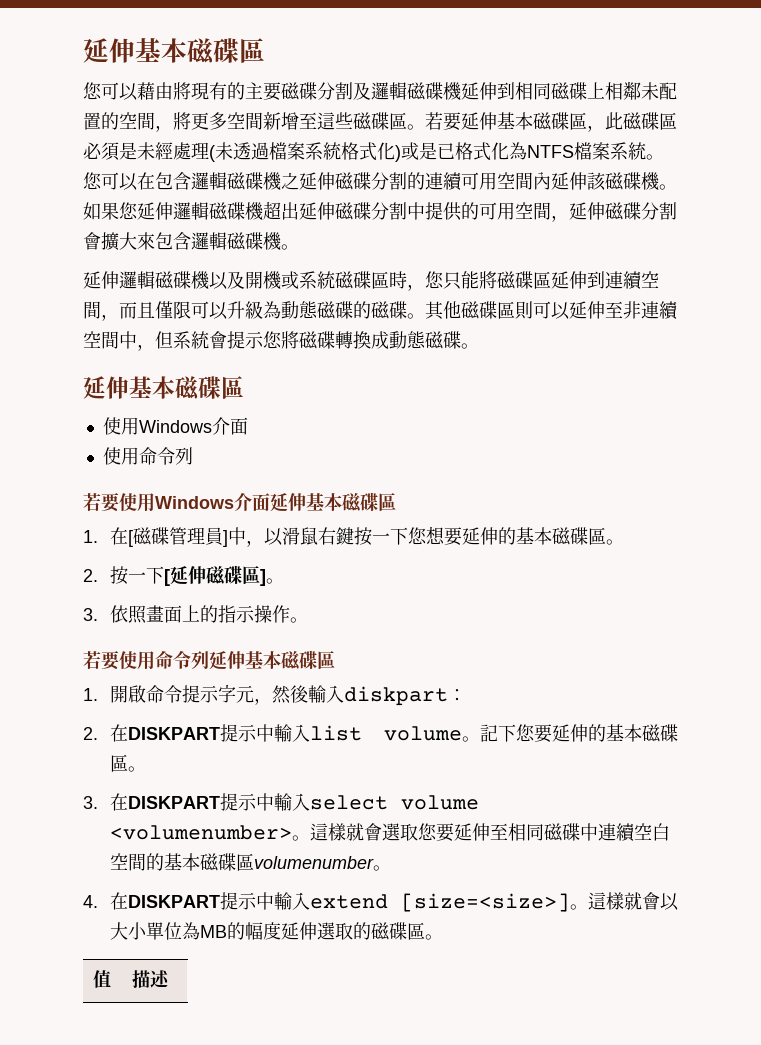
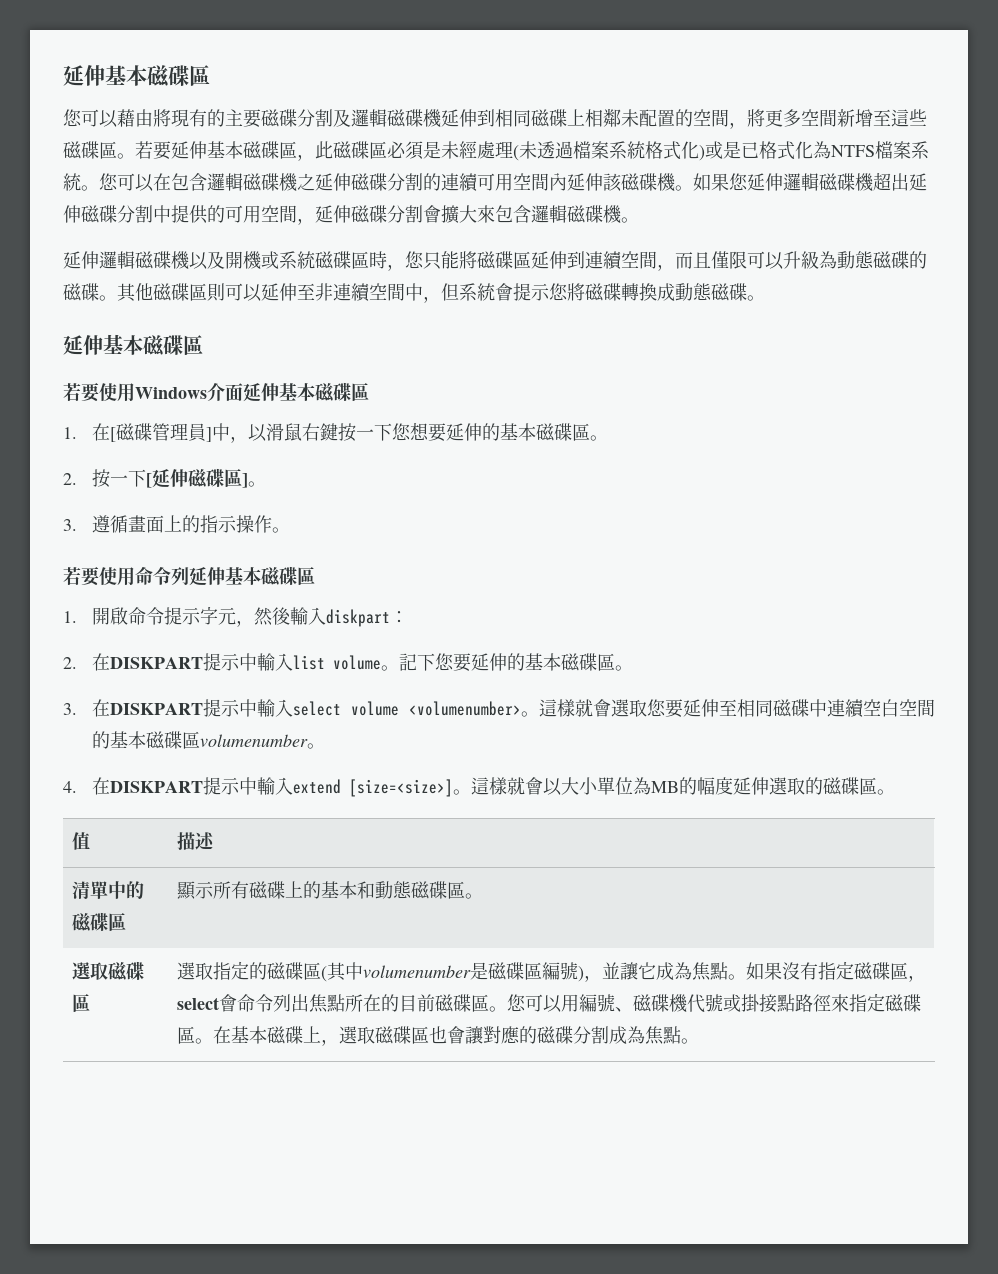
  其他磁碟區則可以延伸至非連續空間中，但系統會提示您將磁碟轉換成動態磁碟。
  延伸基本磁碟區
- 使用Windows介面
- 使用命令列
- 3.依照畫面上的指示操作。
+ 3.遵循畫面上的指示操作。
+ 清單中的磁碟區 | 顯示所有磁碟上的基本和動態磁碟區。
+ 選取磁碟區 | 選取指定的磁碟區(其中volumenumber是磁碟區編號)，並讓它成為焦點。如果沒有指定磁碟區，select會命令列出焦點所在的目前磁碟區。您可以用編號、磁碟機代號或掛接點路徑來指定磁碟區。在基本磁碟上，選取磁碟區也會讓對應的磁碟分割成為焦點。

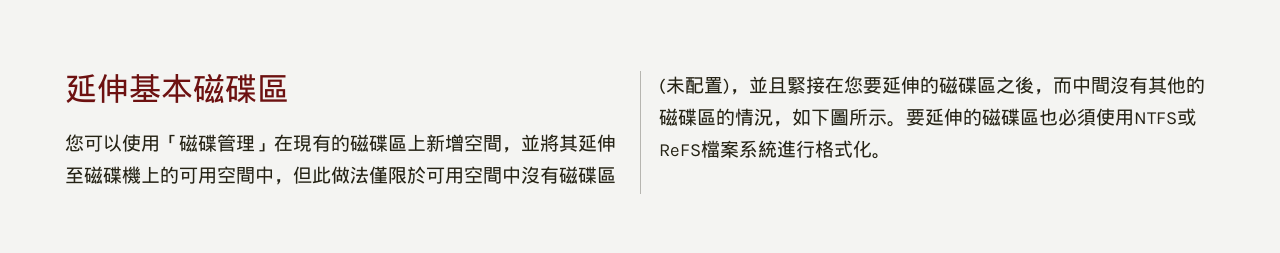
- 您可以藉由將現有的主要磁碟分割及邏輯磁碟機延伸到相同磁碟上相鄰未配置的空間，將更多空間新增至這些磁碟區。若要延伸基本磁碟區，此磁碟區必須是未經處理(未透過檔案系統格式化)或是已格式化為NTFS檔案系統。您可以在包含邏輯磁碟機之延伸磁碟分割的連續可用空間內延伸該磁碟機。如果您延伸邏輯磁碟機超出延伸磁碟分割中提供的可用空間，延伸磁碟分割會擴大來包含邏輯磁碟機。
- 延伸邏輯磁碟機以及開機或系統磁碟區時，您只能將磁碟區延伸到連續空間，而且僅限可以升級為動態磁碟的磁碟。其他磁碟區則可以延伸至非連續空間中，但系統會提示您將磁碟轉換成動態磁碟。
- 延伸基本磁碟區
- 若要使用Windows介面延伸基本磁碟區
- 1.在[磁碟管理員]中，以滑鼠右鍵按一下您想要延伸的基本磁碟區。
- 2.按一下[延伸磁碟區]。
- 3.遵循畫面上的指示操作。
- 若要使用命令列延伸基本磁碟區
- 1.開啟命令提示字元，然後輸入diskpart：
- 2.在DISKPART提示中輸入list volume。記下您要延伸的基本磁碟區。
- 3.在DISKPART提示中輸入select volume <volumenumber>。這樣就會選取您要延伸至相同磁碟中連續空白空間的基本磁碟區volumenumber。
- 4.在DISKPART提示中輸入extend [size=<size>]。這樣就會以大小單位為MB的幅度延伸選取的磁碟區。
- 值 | 描述
- 清單中的磁碟區 | 顯示所有磁碟上的基本和動態磁碟區。
- 選取磁碟區 | 選取指定的磁碟區(其中volumenumber是磁碟區編號)，並讓它成為焦點。如果沒有指定磁碟區，select會命令列出焦點所在的目前磁碟區。您可以用編號、磁碟機代號或掛接點路徑來指定磁碟區。在基本磁碟上，選取磁碟區也會讓對應的磁碟分割成為焦點。
+ 您可以使用「磁碟管理」在現有的磁碟區上新增空間，並將其延伸至磁碟機上的可用空間中，但此做法僅限於可用空間中沒有磁碟區(未配置)，並且緊接在您要延伸的磁碟區之後，而中間沒有其他的磁碟區的情況，如下圖所示。要延伸的磁碟區也必須使用NTFS或ReFS檔案系統進行格式化。

